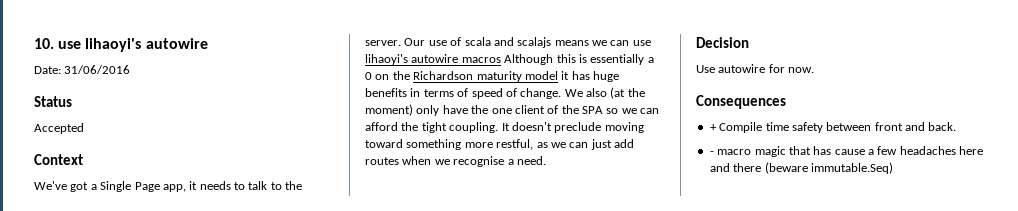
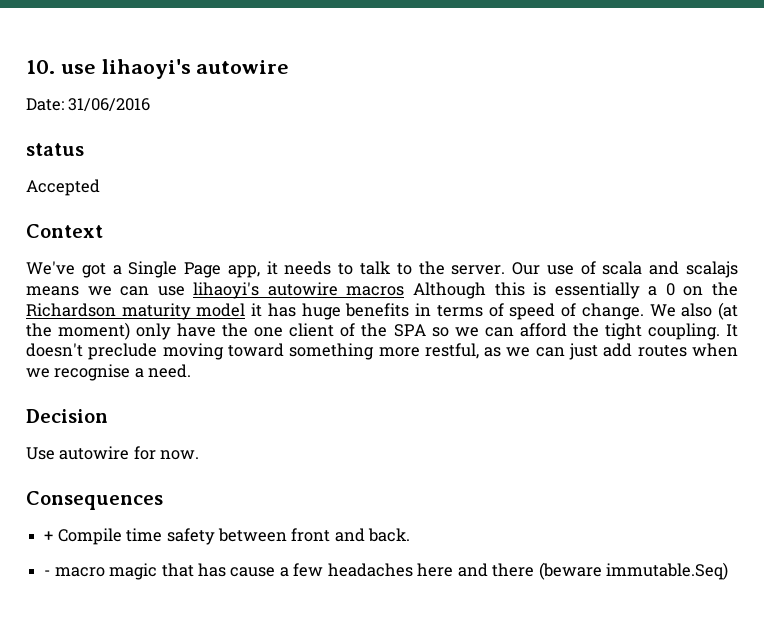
- Status
+ status

